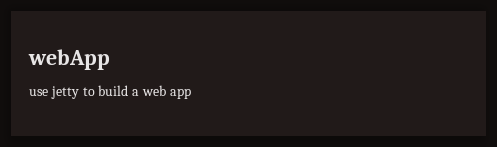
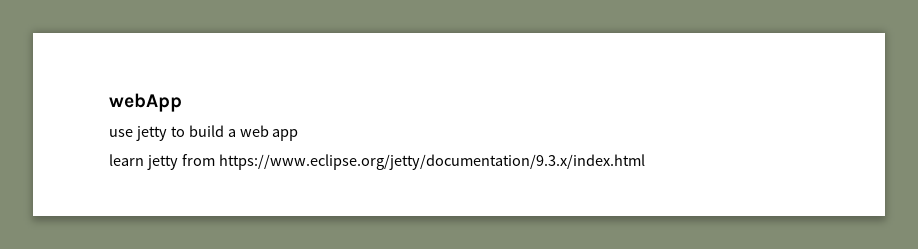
+ learn jetty from https://www.eclipse.org/jetty/documentation/9.3.x/index.html

